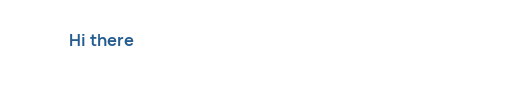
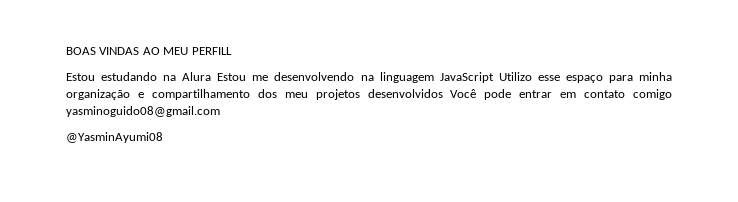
- Hi there
+ BOAS VINDAS AO MEU PERFILL
+ Estou estudando na Alura Estou me desenvolvendo na linguagem JavaScript Utilizo esse espaço para minha organização e compartilhamento dos meu projetos desenvolvidos Você pode entrar em contato comigo yasminoguido08@gmail.com
+ @YasminAyumi08

